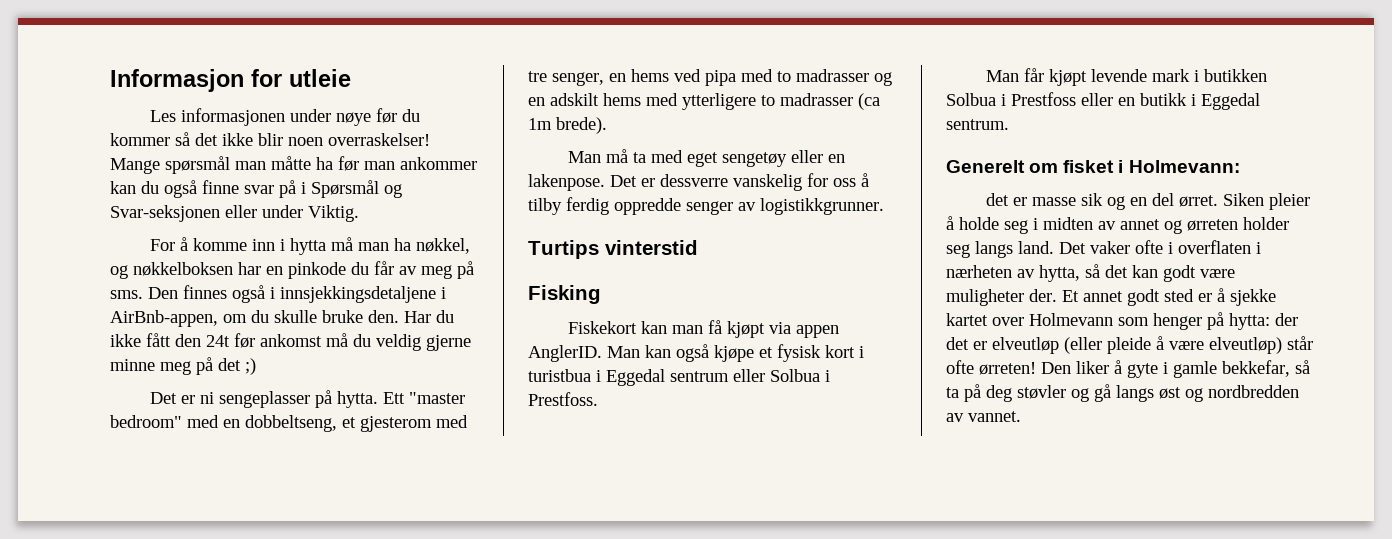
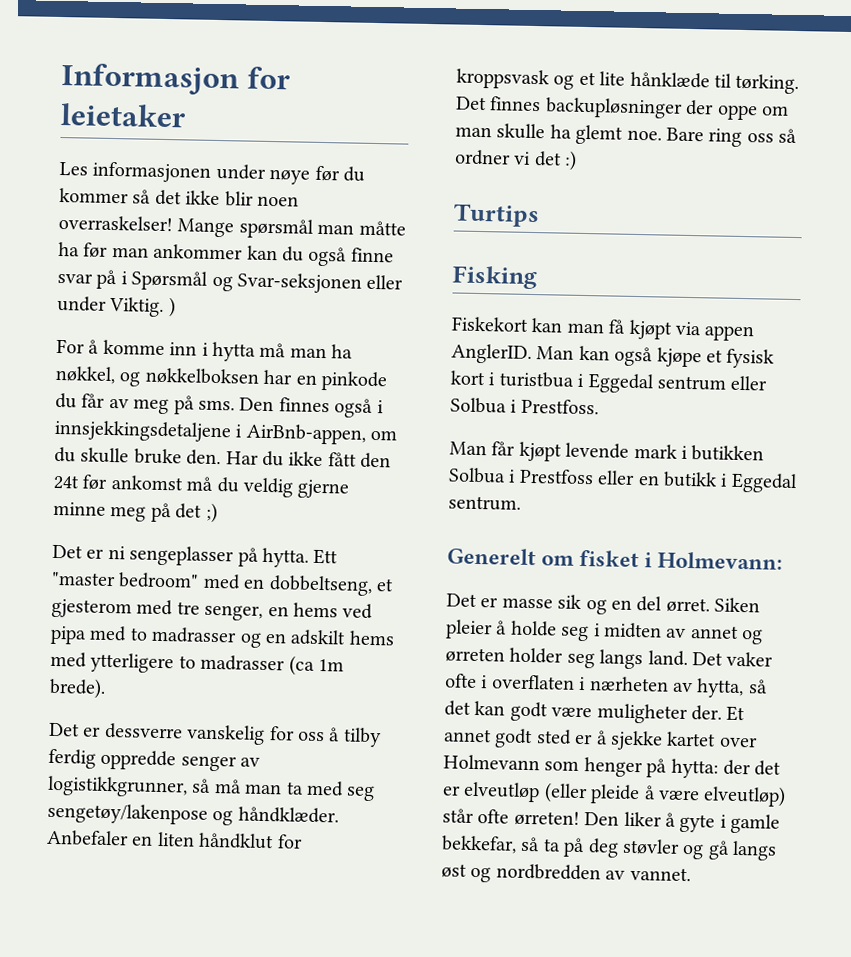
- Informasjon for utleie
+ Informasjon for leietaker
- Mange spørsmål man måtte ha før man ankommer kan du også finne svar på i Spørsmål og Svar-seksjonen eller under Viktig.
+ Mange spørsmål man måtte ha før man ankommer kan du også finne svar på i Spørsmål og Svar-seksjonen eller under Viktig. )
- Man må ta med eget sengetøy eller en lakenpose. Det er dessverre vanskelig for oss å tilby ferdig oppredde senger av logistikkgrunner.
+ Det er dessverre vanskelig for oss å tilby ferdig oppredde senger av logistikkgrunner, så må man ta med seg sengetøy/lakenpose og håndklæder. Anbefaler en liten håndklut for kroppsvask og et lite hånklæde til tørking. Det finnes backupløsninger der oppe om man skulle ha glemt noe. Bare ring oss så ordner vi det :)
- Turtips vinterstid
+ Turtips
- det er masse sik og en del ørret.
+ Det er masse sik og en del ørret.

